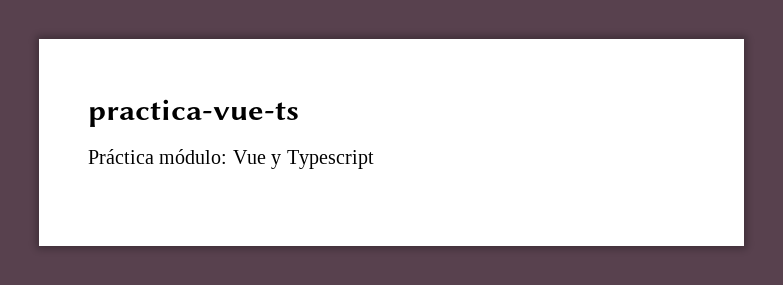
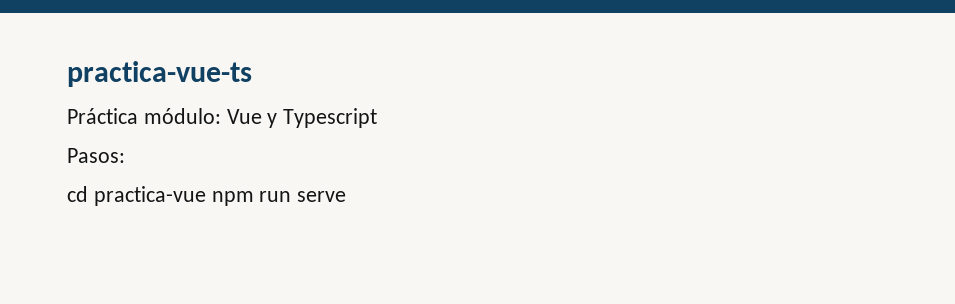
+ Pasos:
+ cd practica-vue npm run serve

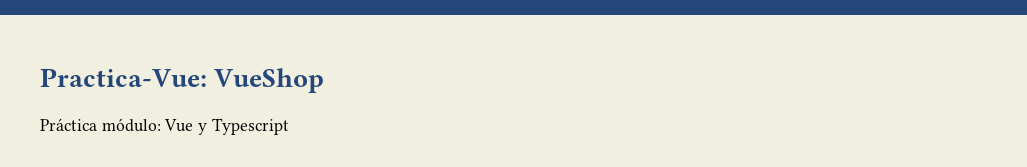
- practica-vue-ts
+ Practica-Vue: VueShop
- Pasos:
- cd practica-vue npm run serve

